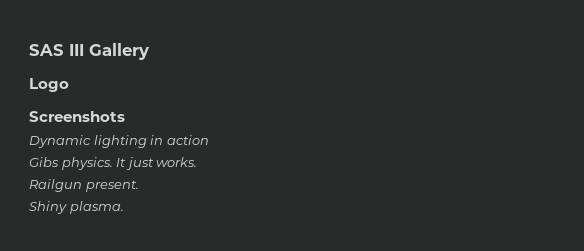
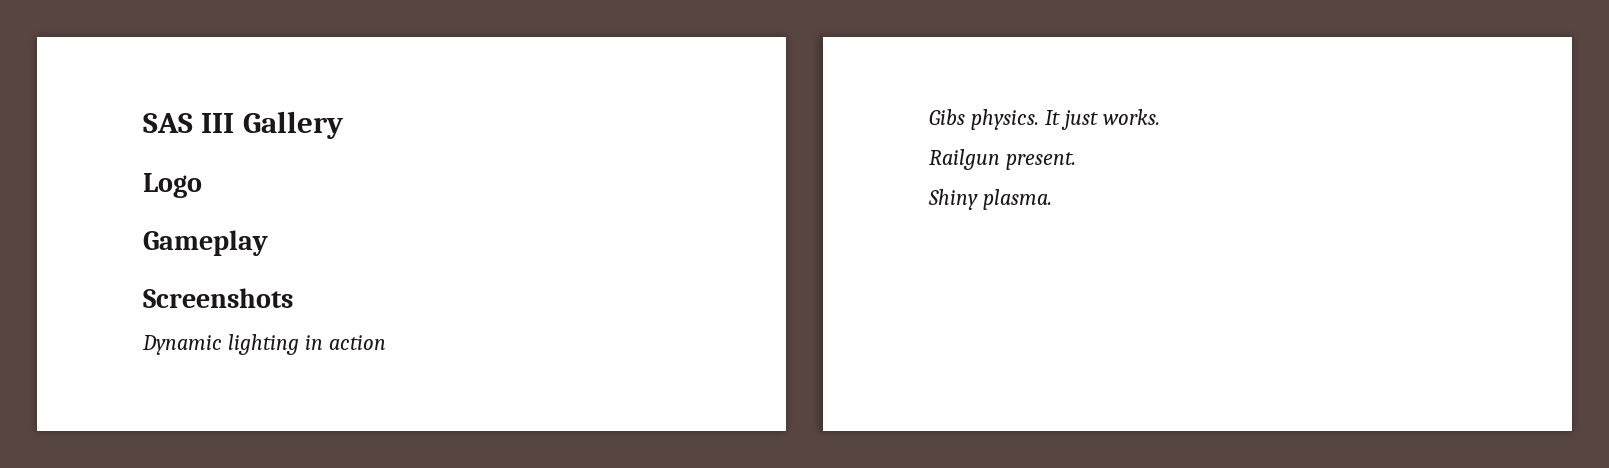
+ Gameplay

